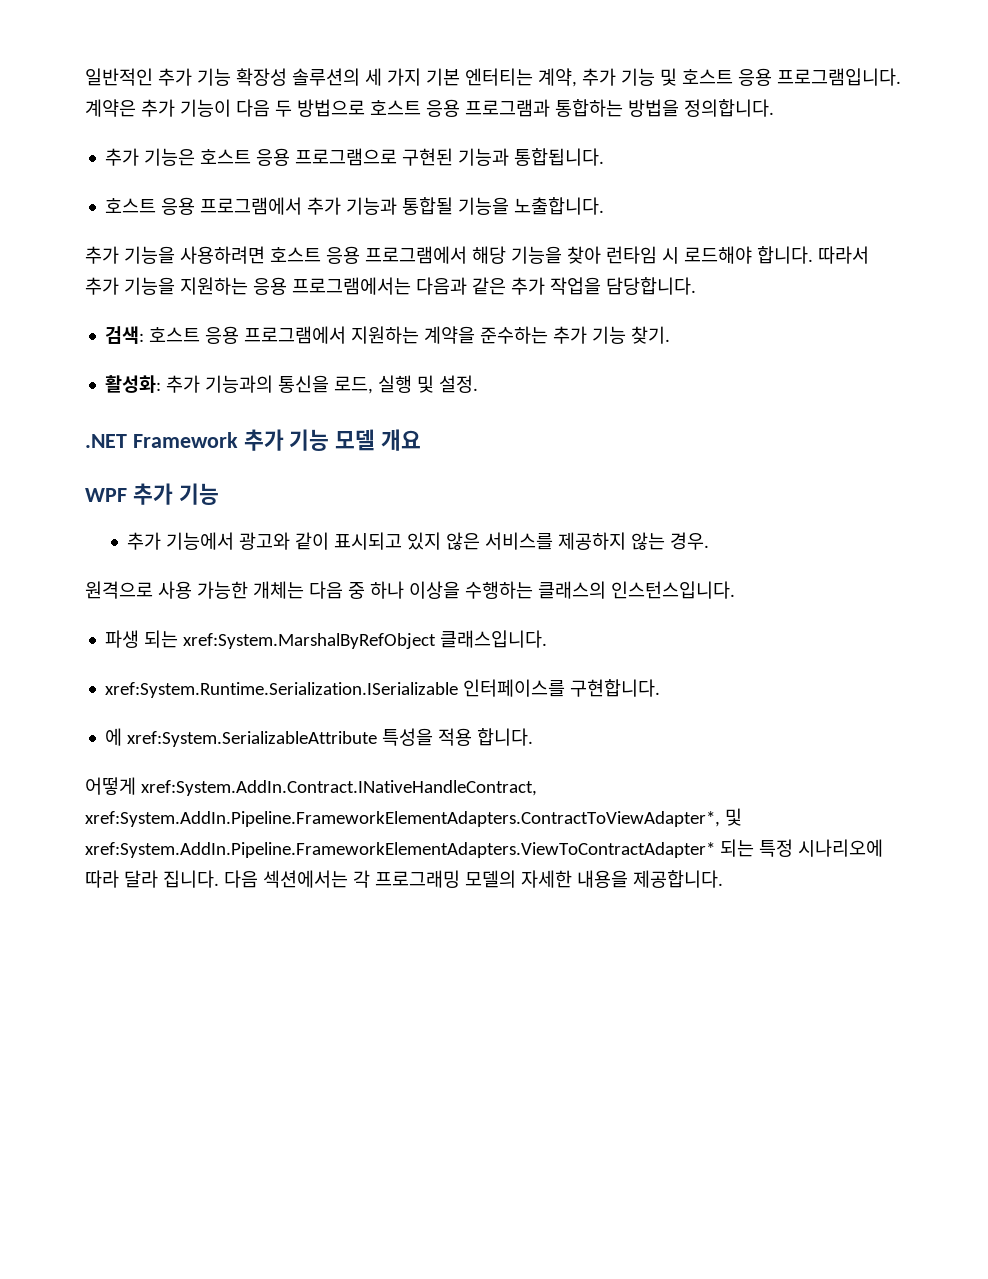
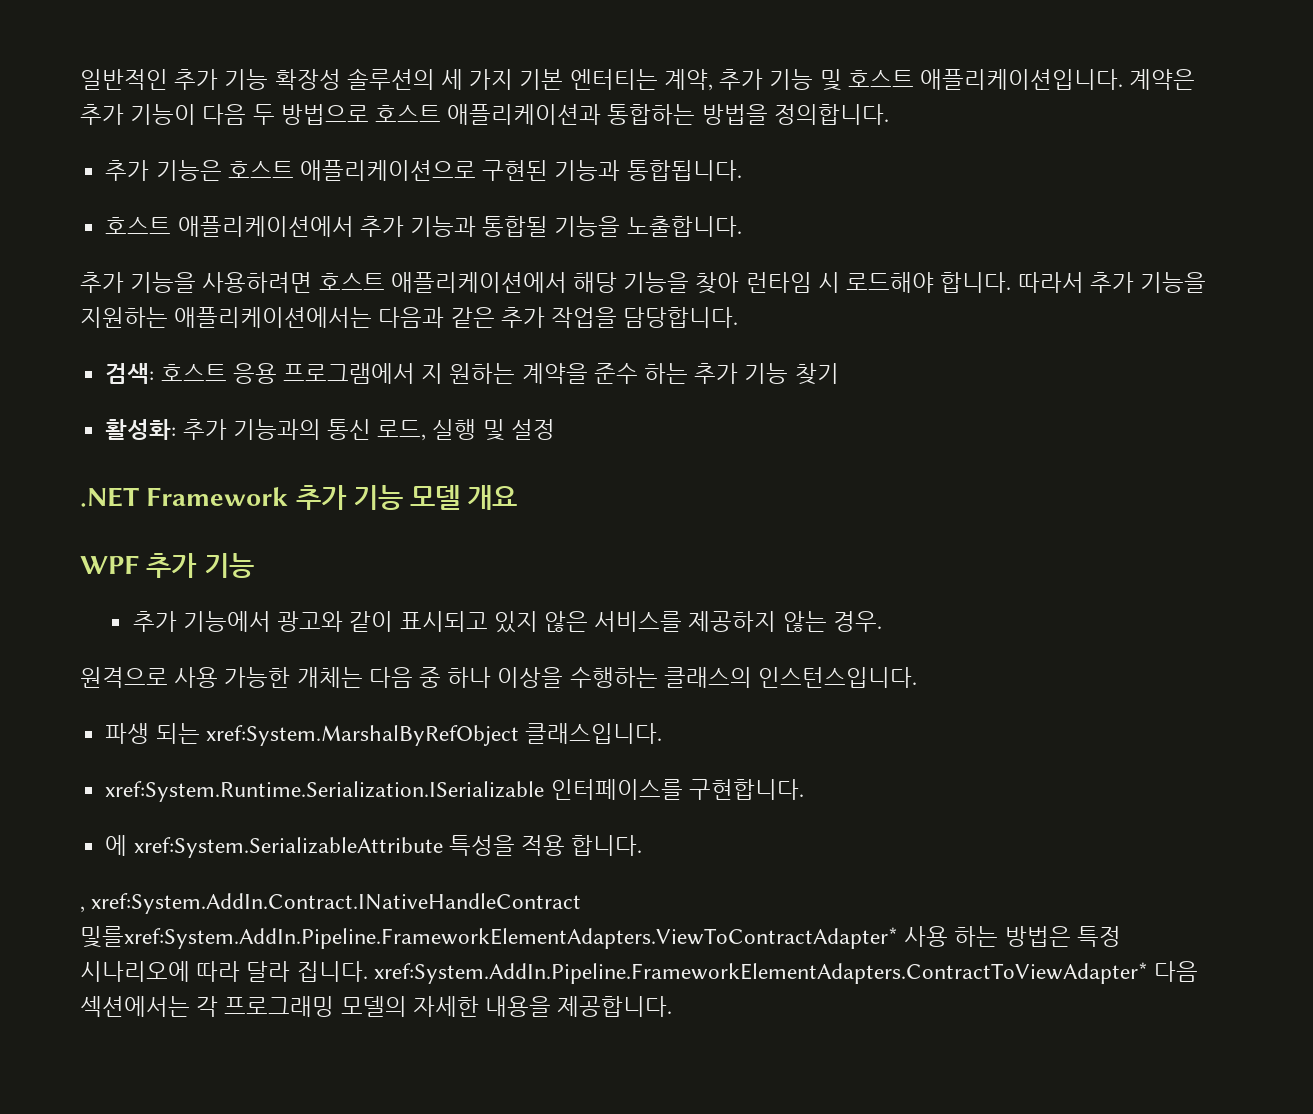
- 일반적인 추가 기능 확장성 솔루션의 세 가지 기본 엔터티는 계약, 추가 기능 및 호스트 응용 프로그램입니다.
+ 일반적인 추가 기능 확장성 솔루션의 세 가지 기본 엔터티는 계약, 추가 기능 및 호스트 애플리케이션입니다.
- 계약은 추가 기능이 다음 두 방법으로 호스트 응용 프로그램과 통합하는 방법을 정의합니다.
+ 계약은 추가 기능이 다음 두 방법으로 호스트 애플리케이션과 통합하는 방법을 정의합니다.
- 추가 기능은 호스트 응용 프로그램으로 구현된 기능과 통합됩니다.
+ 추가 기능은 호스트 애플리케이션으로 구현된 기능과 통합됩니다.
- 호스트 응용 프로그램에서 추가 기능과 통합될 기능을 노출합니다.
+ 호스트 애플리케이션에서 추가 기능과 통합될 기능을 노출합니다.
- 추가 기능을 사용하려면 호스트 응용 프로그램에서 해당 기능을 찾아 런타임 시 로드해야 합니다.
+ 추가 기능을 사용하려면 호스트 애플리케이션에서 해당 기능을 찾아 런타임 시 로드해야 합니다.
- 따라서 추가 기능을 지원하는 응용 프로그램에서는 다음과 같은 추가 작업을 담당합니다.
+ 따라서 추가 기능을 지원하는 애플리케이션에서는 다음과 같은 추가 작업을 담당합니다.
- 검색: 호스트 응용 프로그램에서 지원하는 계약을 준수하는 추가 기능 찾기.
+ 검색: 호스트 응용 프로그램에서 지 원하는 계약을 준수 하는 추가 기능 찾기
- 활성화: 추가 기능과의 통신을 로드, 실행 및 설정.
+ 활성화: 추가 기능과의 통신 로드, 실행 및 설정
- 어떻게 xref:System.AddIn.Contract.INativeHandleContract, xref:System.AddIn.Pipeline.FrameworkElementAdapters.ContractToViewAdapter*, 및 xref:System.AddIn.Pipeline.FrameworkElementAdapters.ViewToContractAdapter* 되는 특정 시나리오에 따라 달라 집니다. 다음 섹션에서는 각 프로그래밍 모델의 자세한 내용을 제공합니다.
+ , xref:System.AddIn.Contract.INativeHandleContract 및를xref:System.AddIn.Pipeline.FrameworkElementAdapters.ViewToContractAdapter* 사용 하는 방법은 특정 시나리오에 따라 달라 집니다. xref:System.AddIn.Pipeline.FrameworkElementAdapters.ContractToViewAdapter* 다음 섹션에서는 각 프로그래밍 모델의 자세한 내용을 제공합니다.

